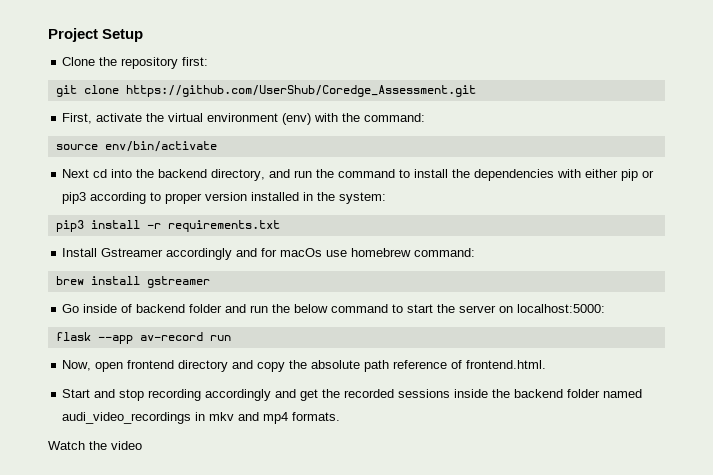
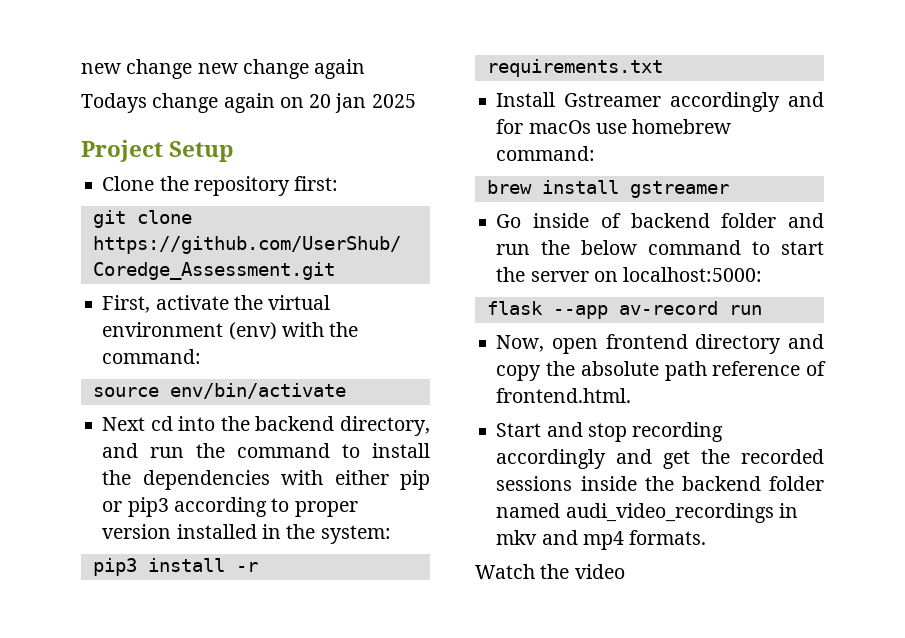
+ new change new change again
+ Todays change again on 20 jan 2025

